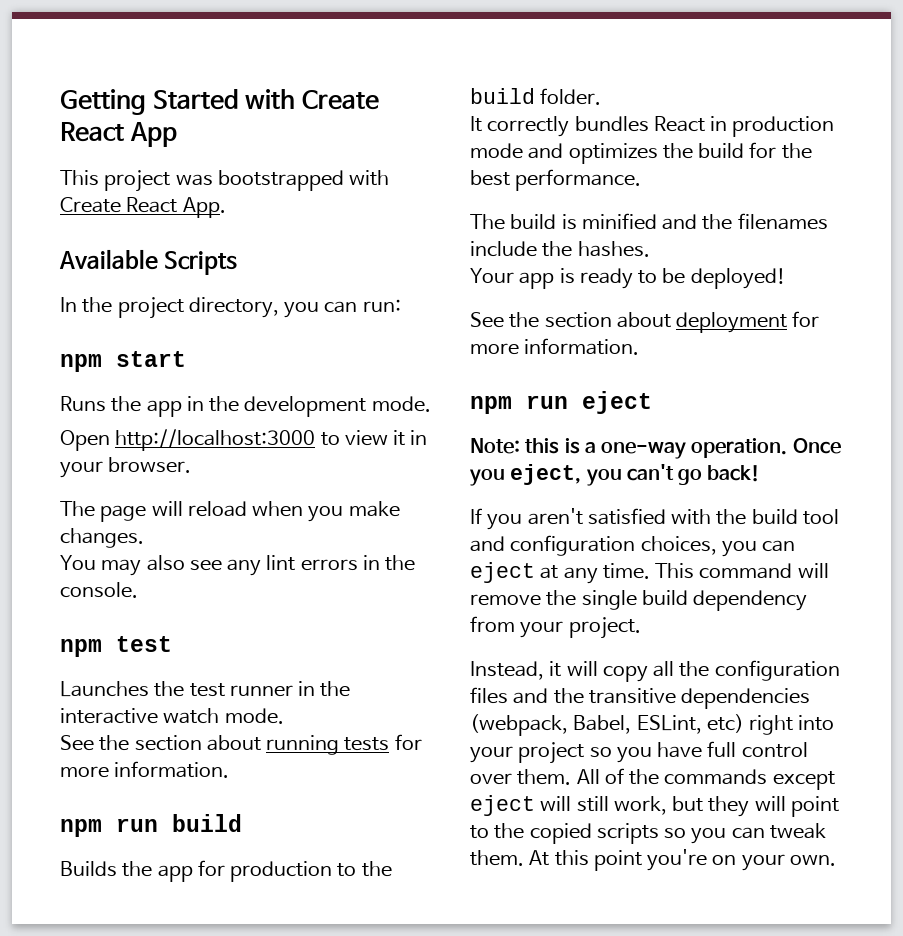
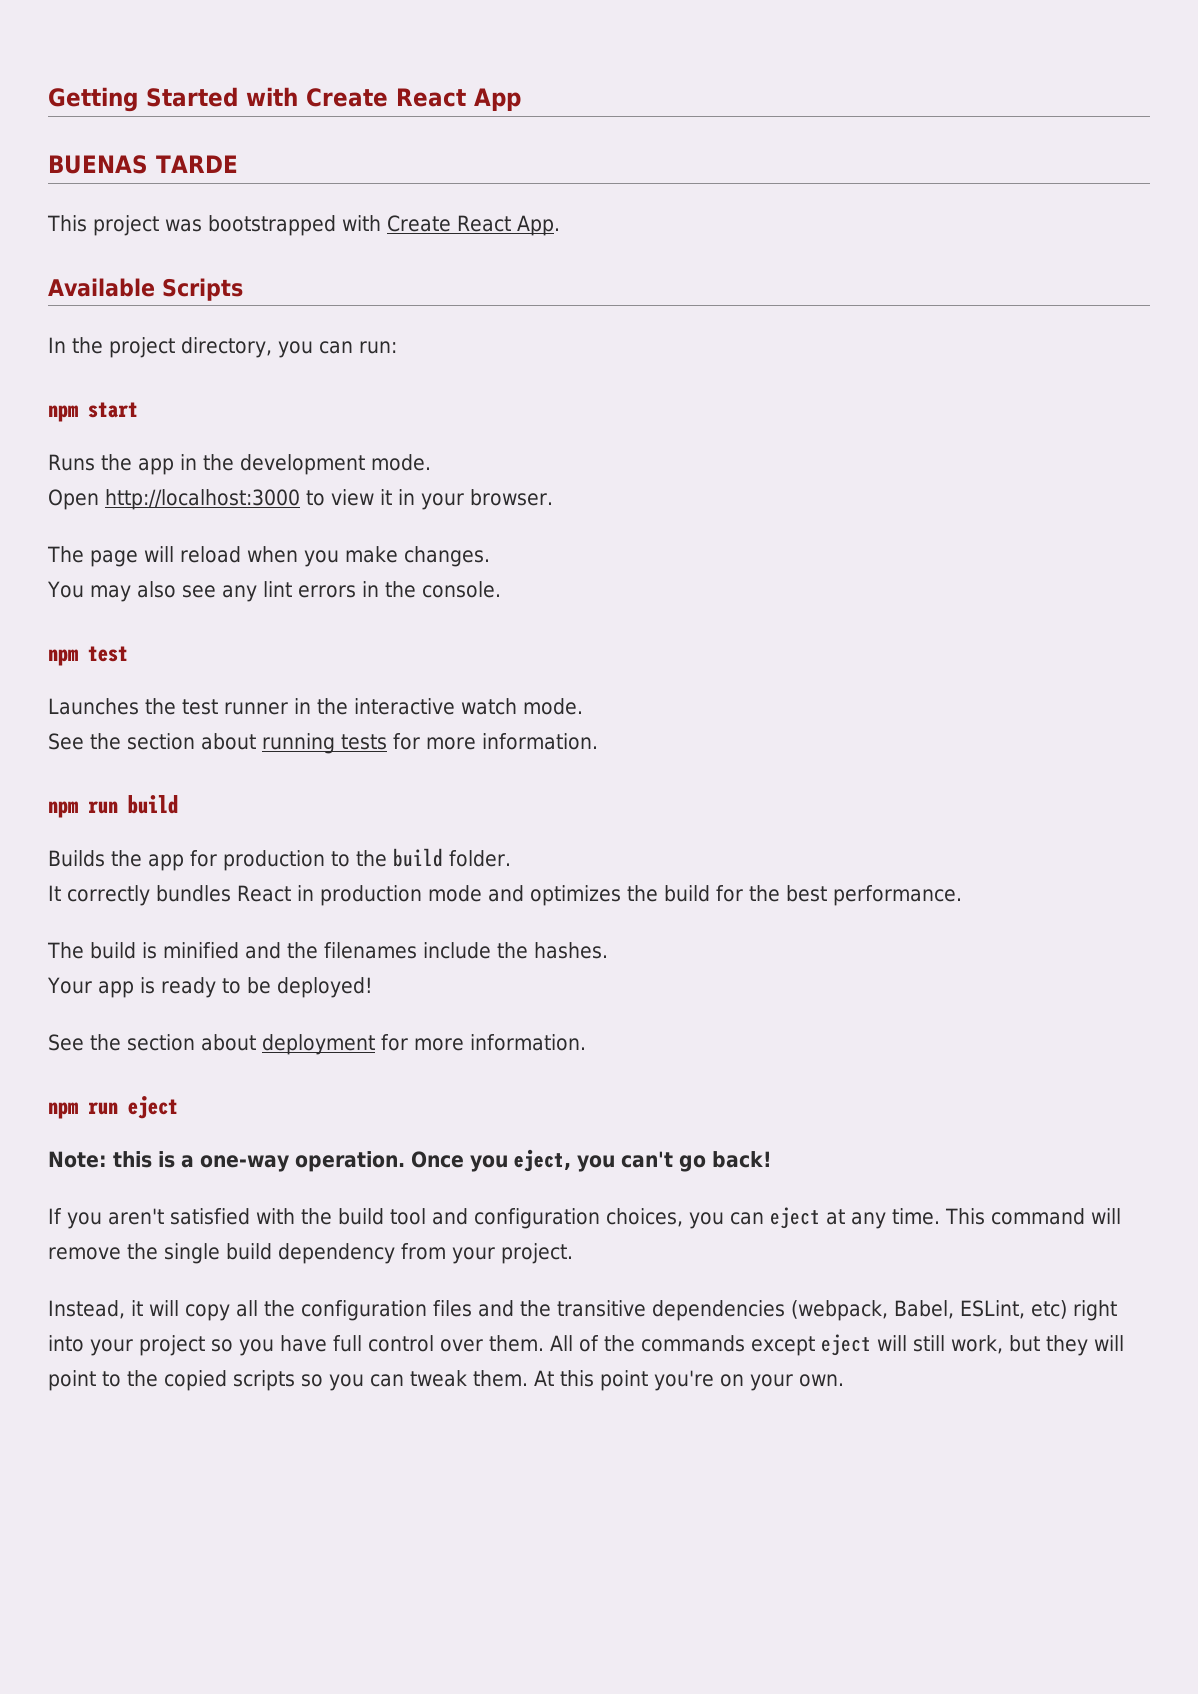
+ BUENAS TARDE

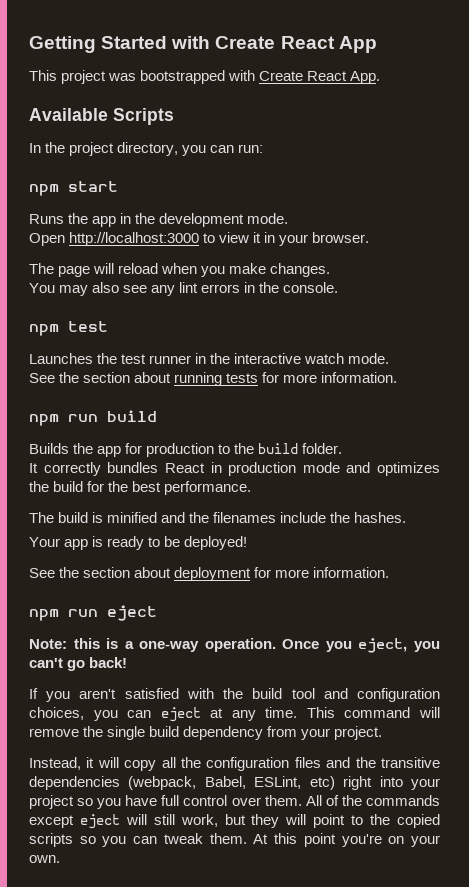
- BUENAS TARDE

